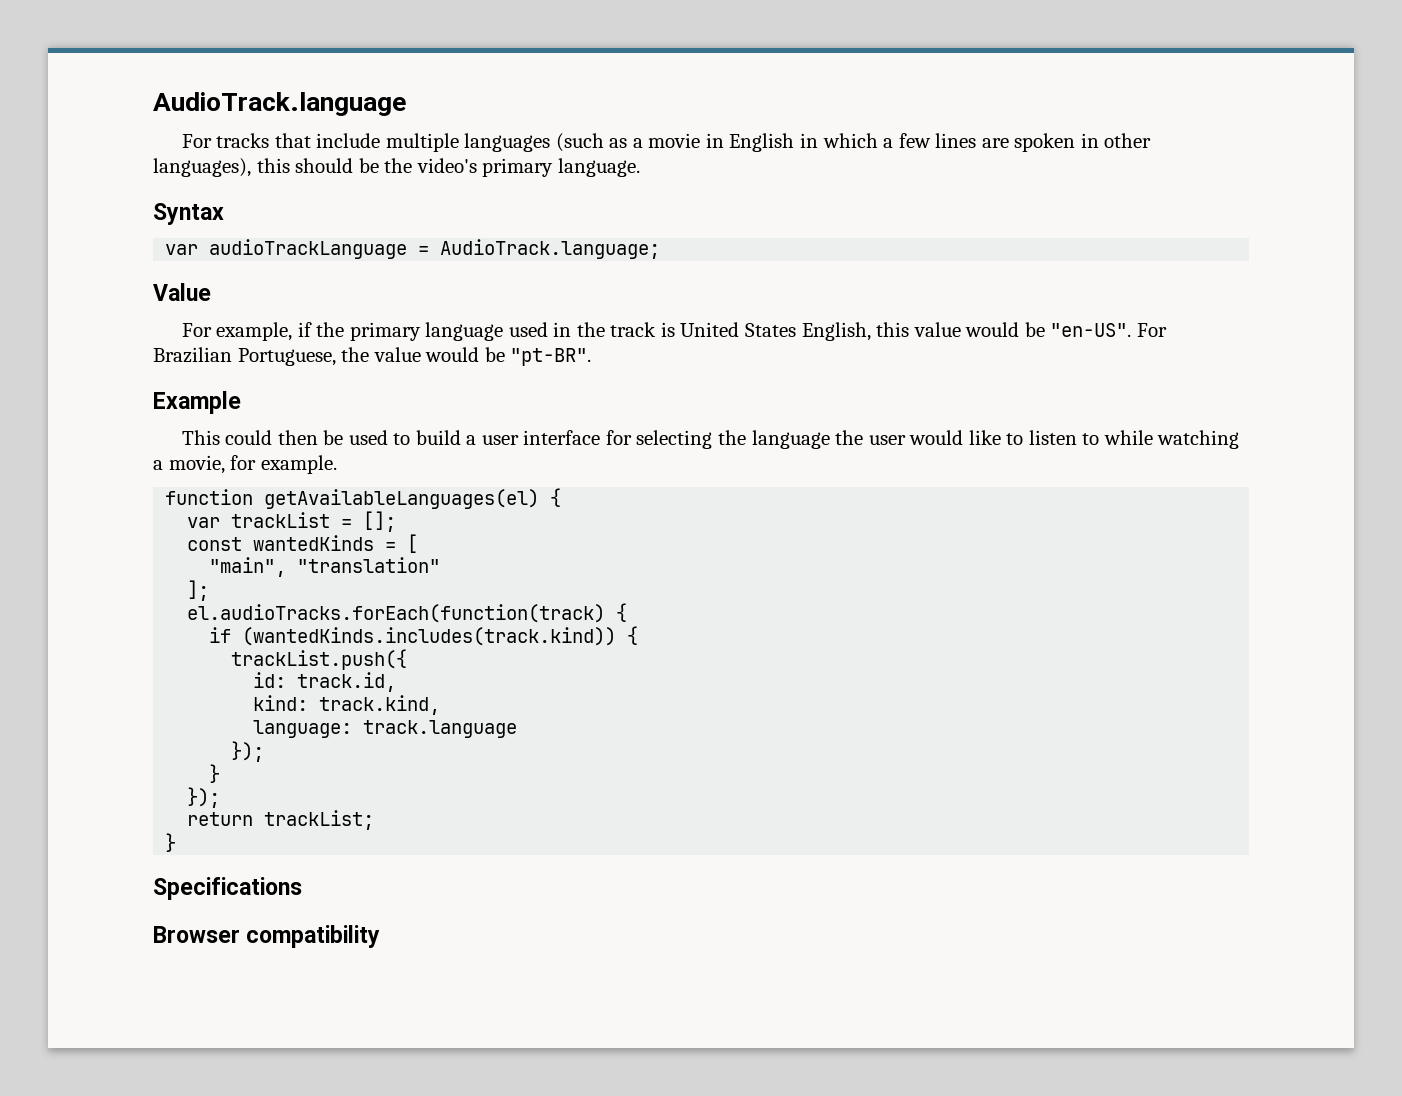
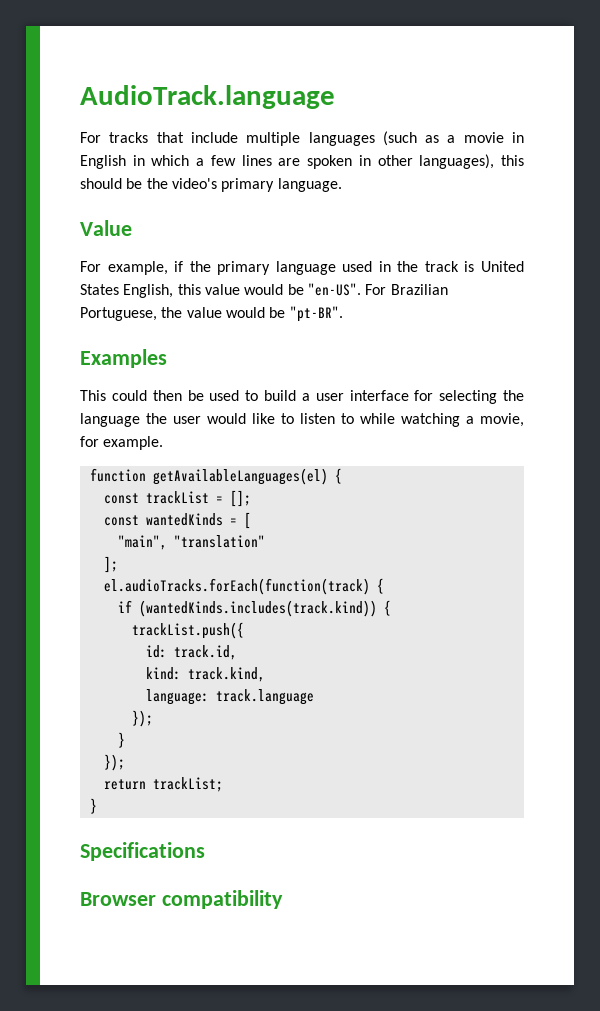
- Syntax
- var audioTrackLanguage = AudioTrack.language;
- Example
+ Examples
- var trackList = [];
+ const trackList = [];

